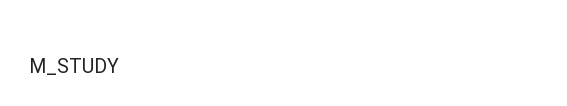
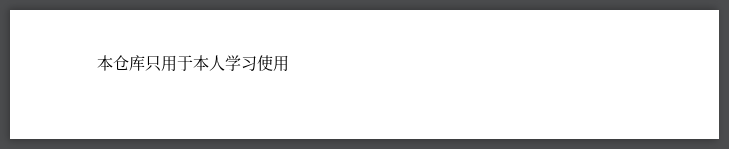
- M_STUDY
+ 本仓库只用于本人学习使用

